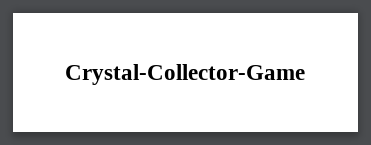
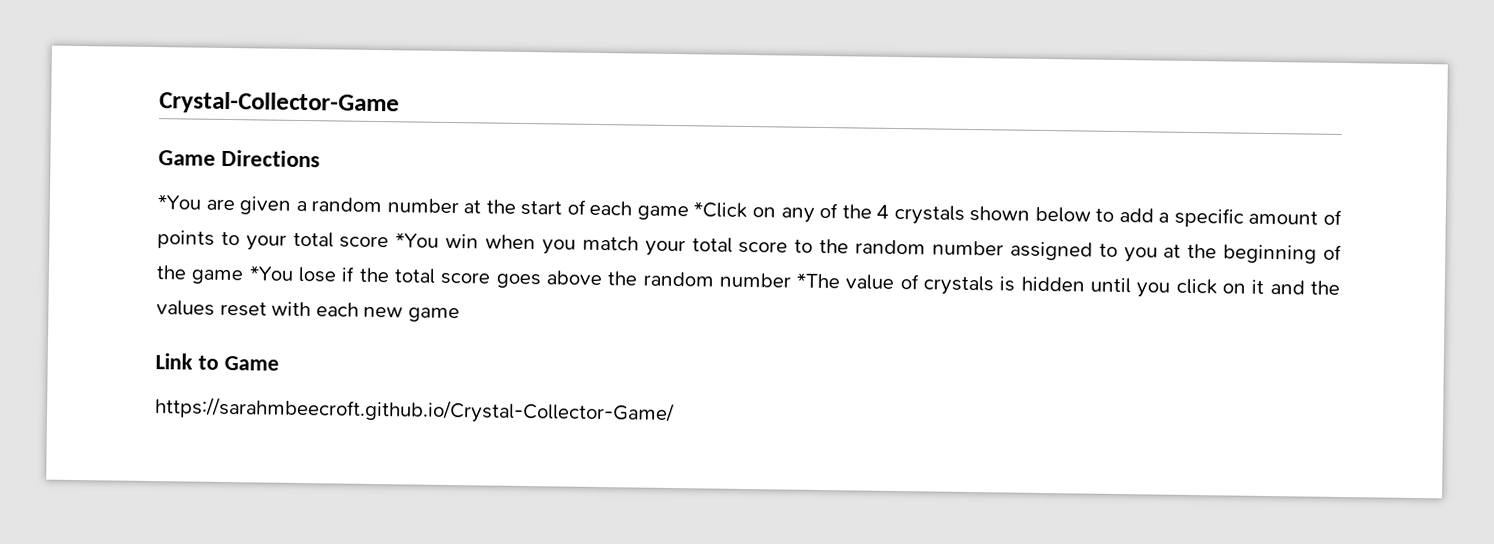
+ Game Directions
+ *You are given a random number at the start of each game *Click on any of the 4 crystals shown below to add a specific amount of points to your total score *You win when you match your total score to the random number assigned to you at the beginning of the game *You lose if the total score goes above the random number *The value of crystals is hidden until you click on it and the values reset with each new game
+ Link to Game
+ https://sarahmbeecroft.github.io/Crystal-Collector-Game/

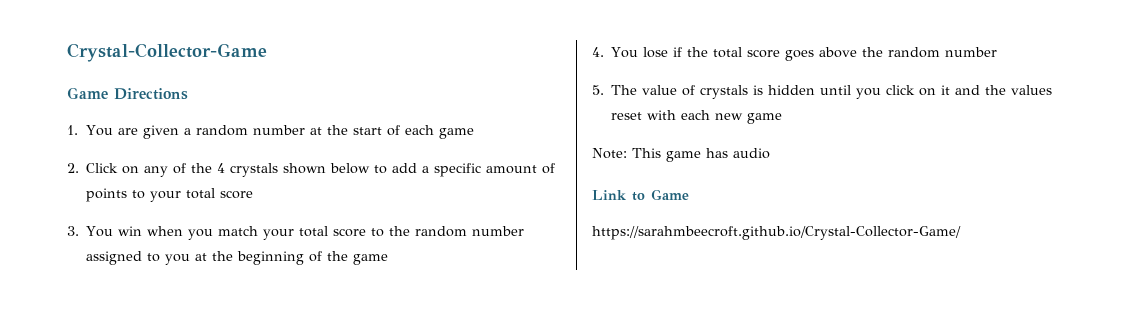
- *You are given a random number at the start of each game *Click on any of the 4 crystals shown below to add a specific amount of points to your total score *You win when you match your total score to the random number assigned to you at the beginning of the game *You lose if the total score goes above the random number *The value of crystals is hidden until you click on it and the values reset with each new game
+ 1. You are given a random number at the start of each game
+ 2. Click on any of the 4 crystals shown below to add a specific amount of points to your total score
+ 3. You win when you match your total score to the random number assigned to you at the beginning of the game
+ 4. You lose if the total score goes above the random number
+ 5. The value of crystals is hidden until you click on it and the values reset with each new game
+ Note: This game has audio

